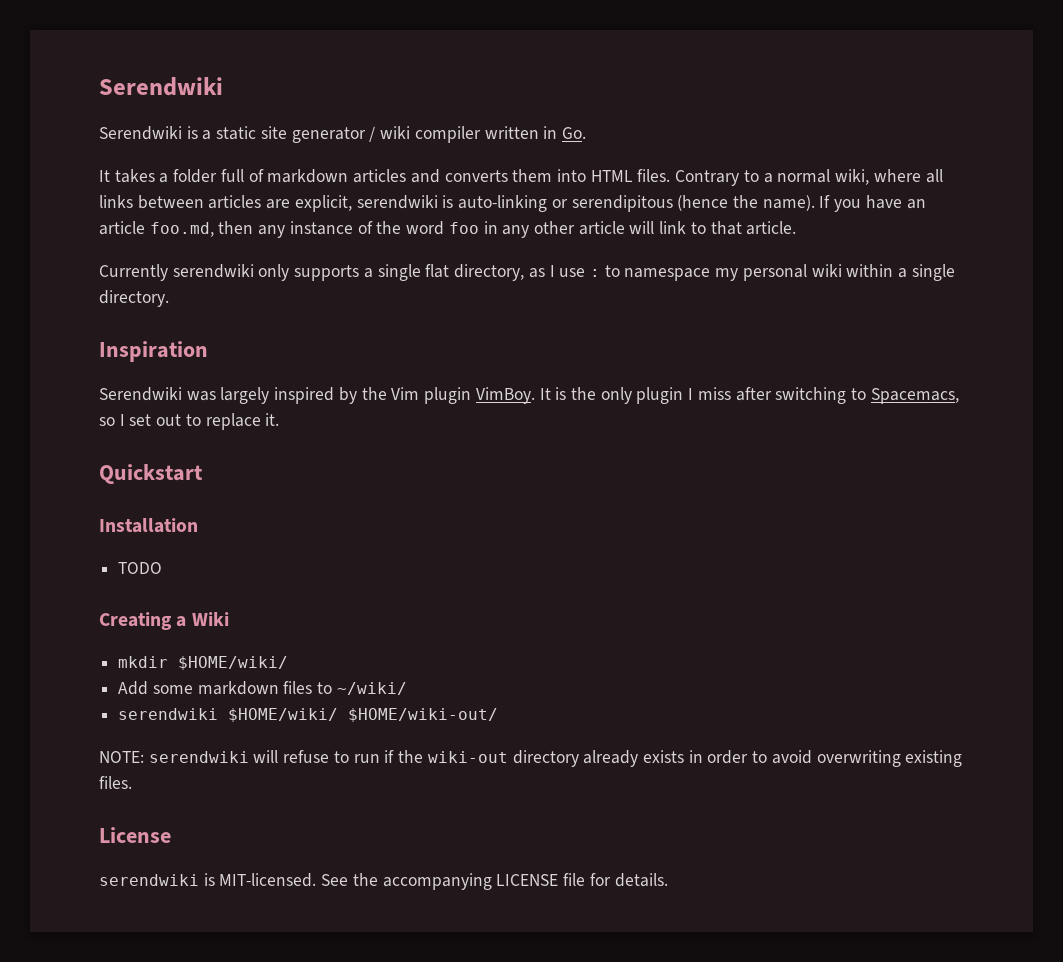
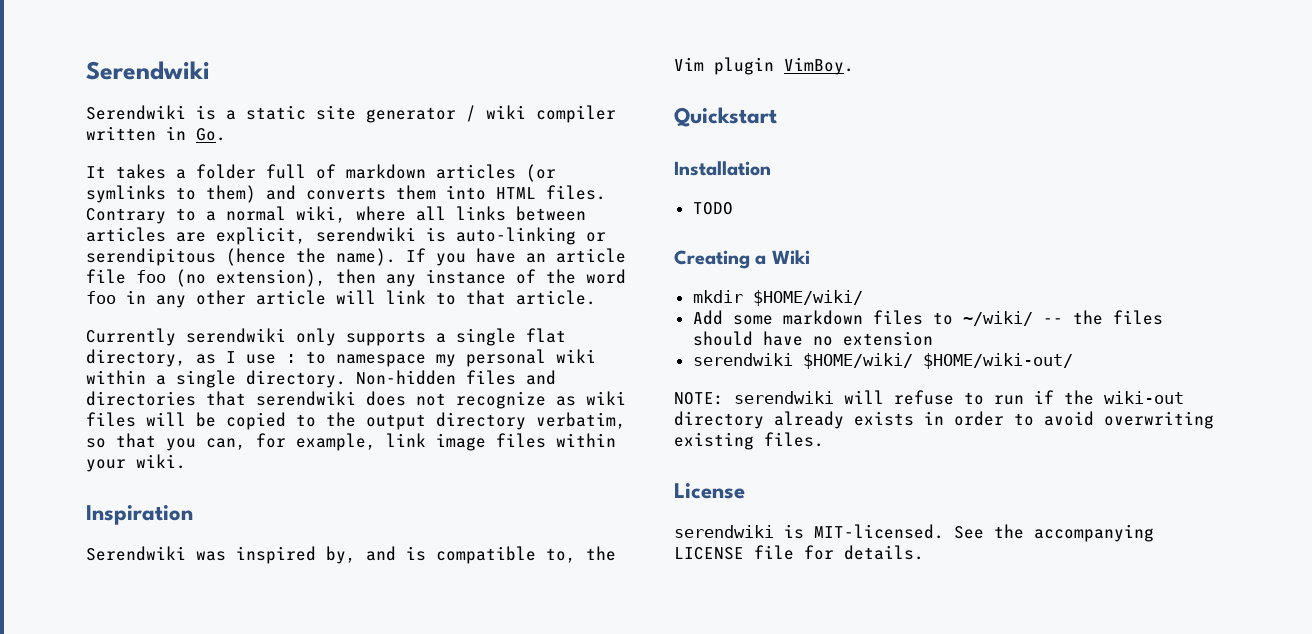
- It takes a folder full of markdown articles and converts them into HTML files.
+ It takes a folder full of markdown articles (or symlinks to them) and converts them into HTML files.
- If you have an article foo.md, then any instance of the word foo in any other article will link to that article.
+ If you have an article file foo (no extension), then any instance of the word foo in any other article will link to that article.
- Currently serendwiki only supports a single flat directory, as I use : to namespace my personal wiki within a single directory.
+ Currently serendwiki only supports a single flat directory, as I use : to namespace my personal wiki within a single directory. Non-hidden files and directories that serendwiki does not recognize as wiki files will be copied to the output directory verbatim, so that you can, for example, link image files within your wiki.
  Inspiration
- Serendwiki was largely inspired by the Vim plugin VimBoy. It is the only plugin I miss after switching to Spacemacs, so I set out to replace it.
+ Serendwiki was inspired by, and is compatible to, the Vim plugin VimBoy.
- Add some markdown files to ~/wiki/
+ Add some markdown files to ~/wiki/ -- the files should have no extension

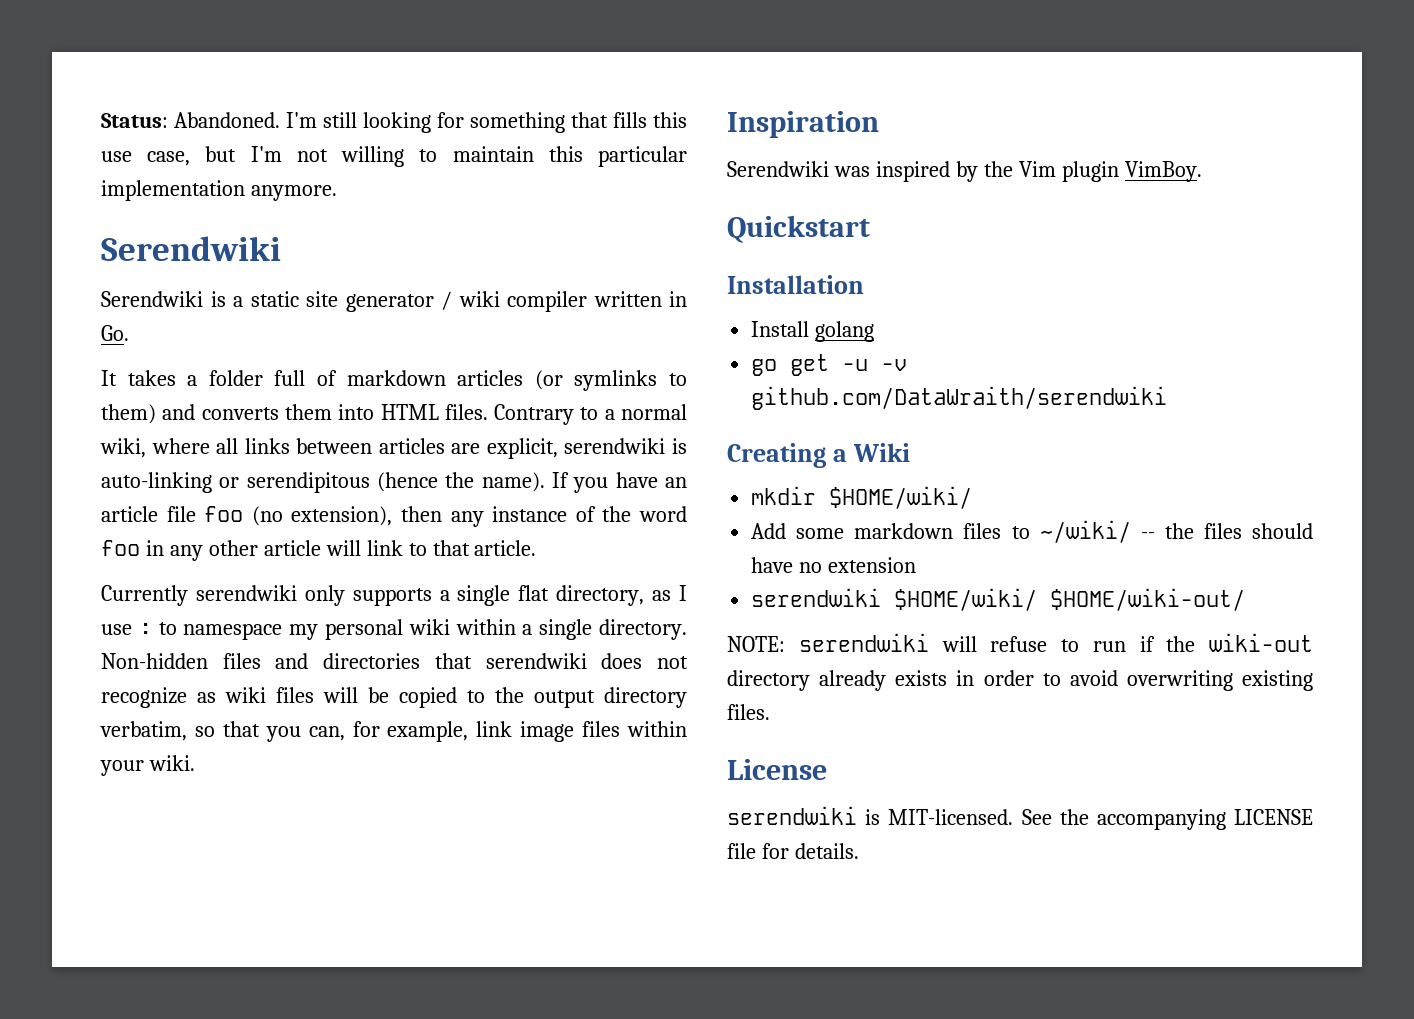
+ Status: Abandoned. I'm still looking for something that fills this use case, but I'm not willing to maintain this particular implementation anymore.
- Serendwiki was inspired by, and is compatible to, the Vim plugin VimBoy.
+ Serendwiki was inspired by the Vim plugin VimBoy.
- TODO
+ Install golang
+ go get -u -v github.com/DataWraith/serendwiki

